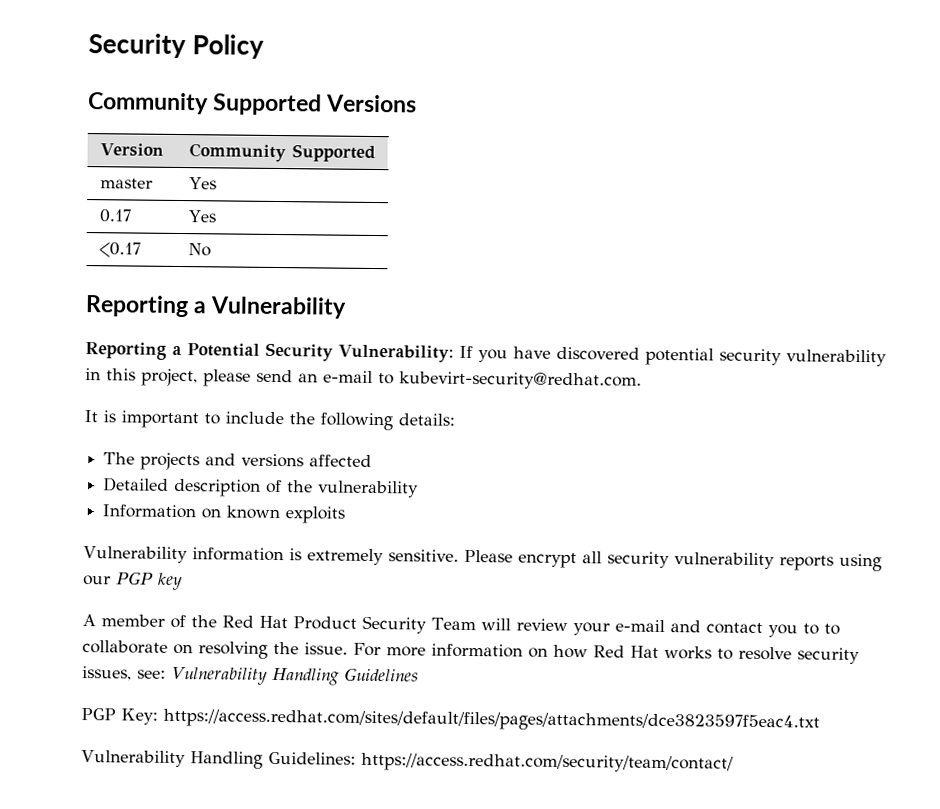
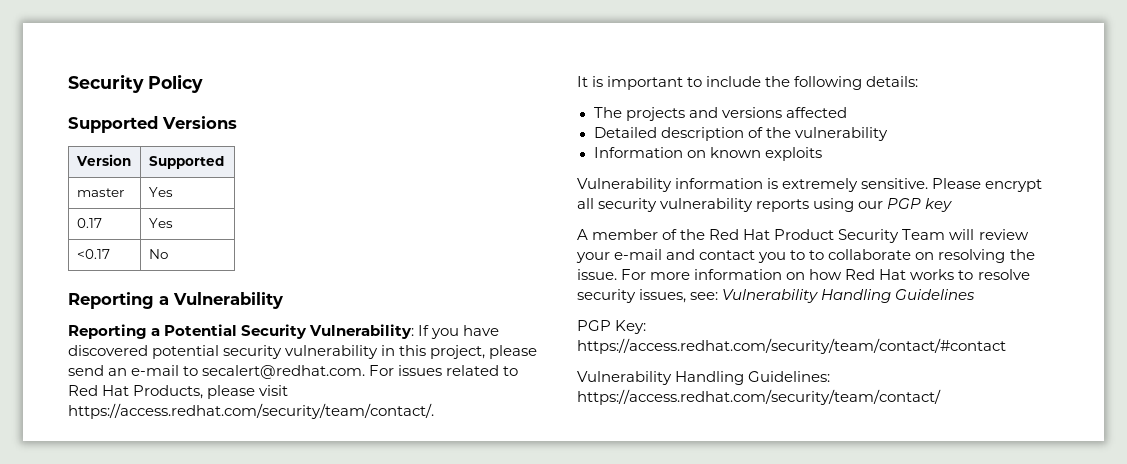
- Community Supported Versions
+ Supported Versions
- Version | Community Supported
+ Version | Supported
- Reporting a Potential Security Vulnerability: If you have discovered potential security vulnerability in this project, please send an e-mail to kubevirt-security@redhat.com.
+ Reporting a Potential Security Vulnerability: If you have discovered potential security vulnerability in this project, please send an e-mail to secalert@redhat.com. For issues related to Red Hat Products, please visit https://access.redhat.com/security/team/contact/.
- PGP Key: https://access.redhat.com/sites/default/files/pages/attachments/dce3823597f5eac4.txt
+ PGP Key: https://access.redhat.com/security/team/contact/#contact

